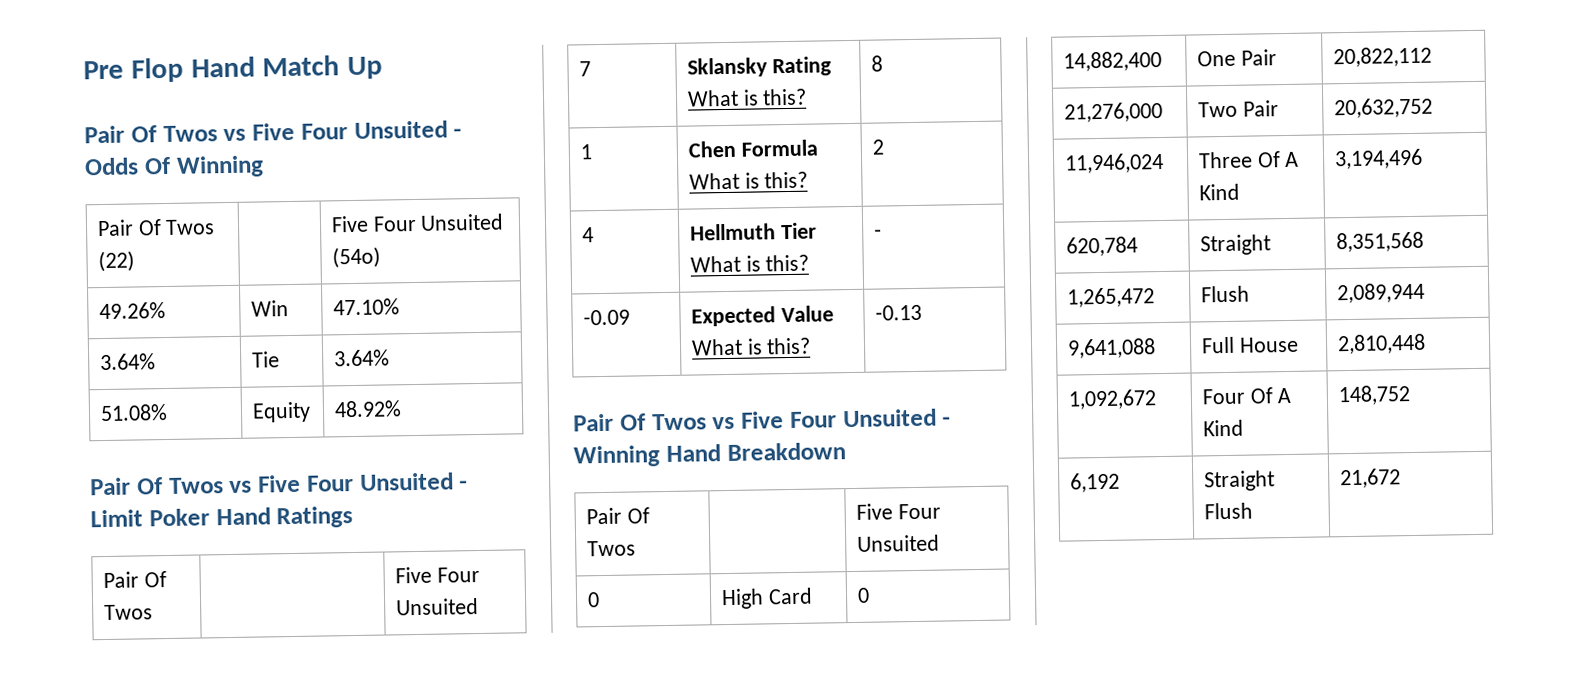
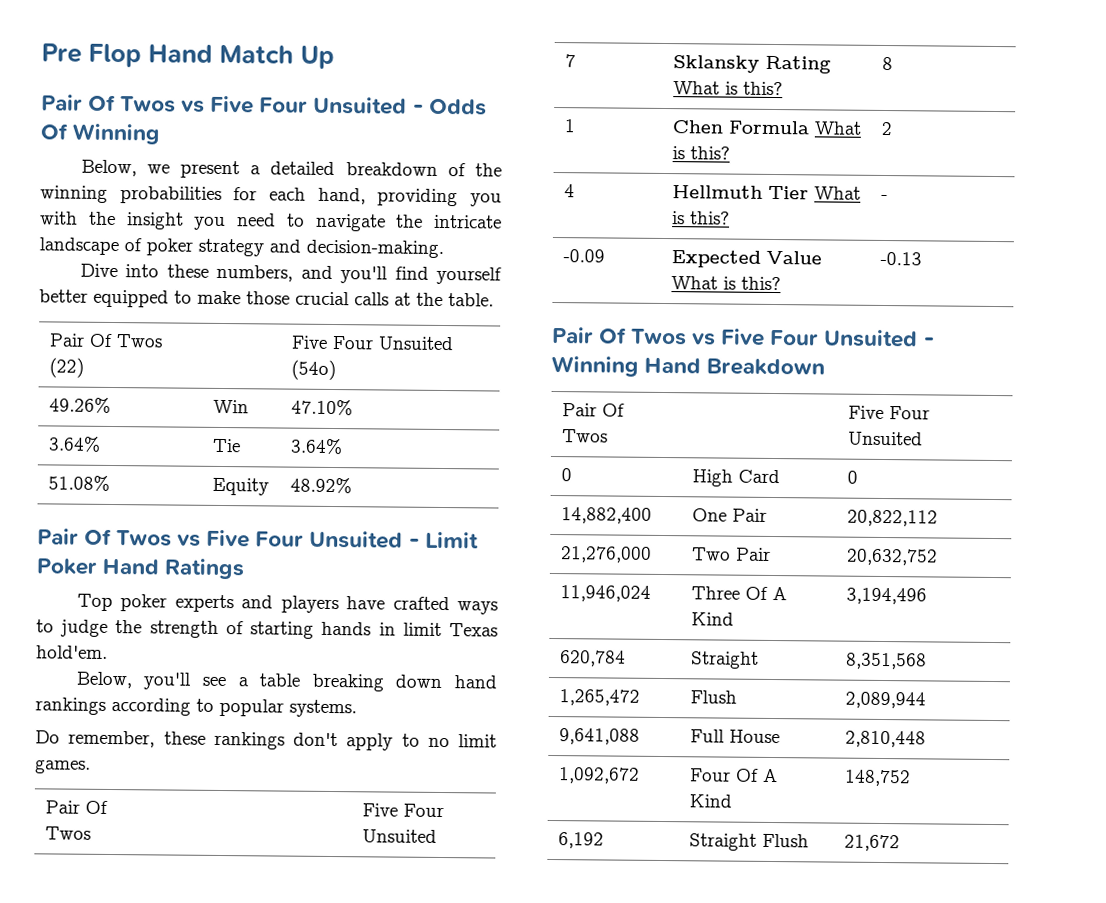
+ Below, we present a detailed breakdown of the winning probabilities for each hand, providing you with the insight you need to navigate the intricate landscape of poker strategy and decision-making.
+ Dive into these numbers, and you'll find yourself better equipped to make those crucial calls at the table.
+ Top poker experts and players have crafted ways to judge the strength of starting hands in limit Texas hold'em.
+ Below, you'll see a table breaking down hand rankings according to popular systems.
+ Do remember, these rankings don't apply to no limit games.

